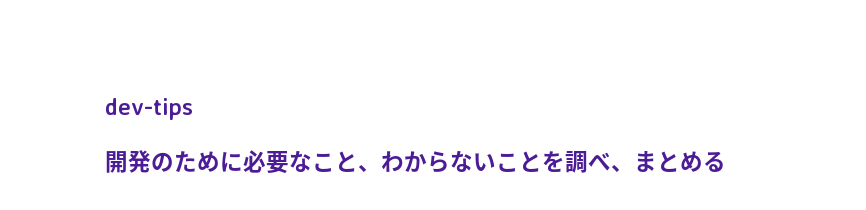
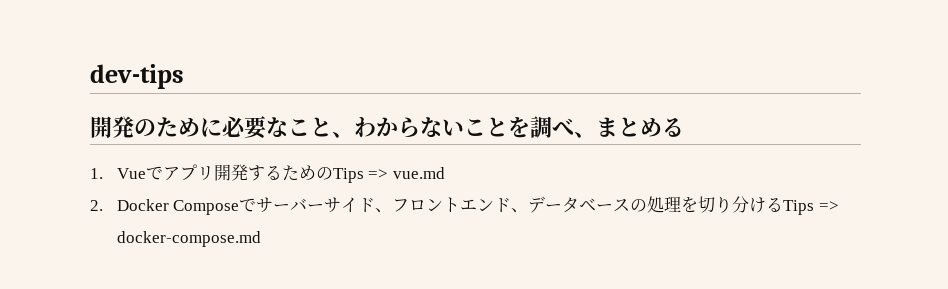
+ 1. Vueでアプリ開発するためのTips => vue.md
+ 2. Docker Composeでサーバーサイド、フロントエンド、データベースの処理を切り分けるTips => docker-compose.md

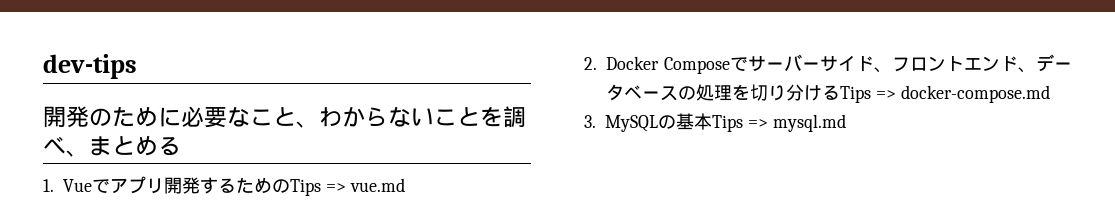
+ 3. MySQLの基本Tips => mysql.md

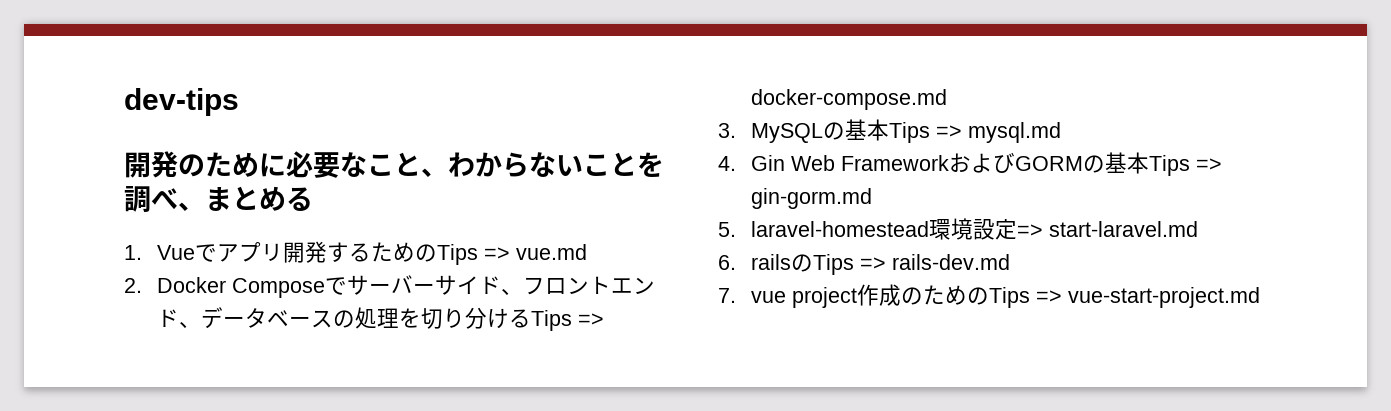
+ 4. Gin Web FrameworkおよびGORMの基本Tips => gin-gorm.md
+ 5. laravel-homestead環境設定=> start-laravel.md
+ 6. railsのTips => rails-dev.md
+ 7. vue project作成のためのTips => vue-start-project.md

